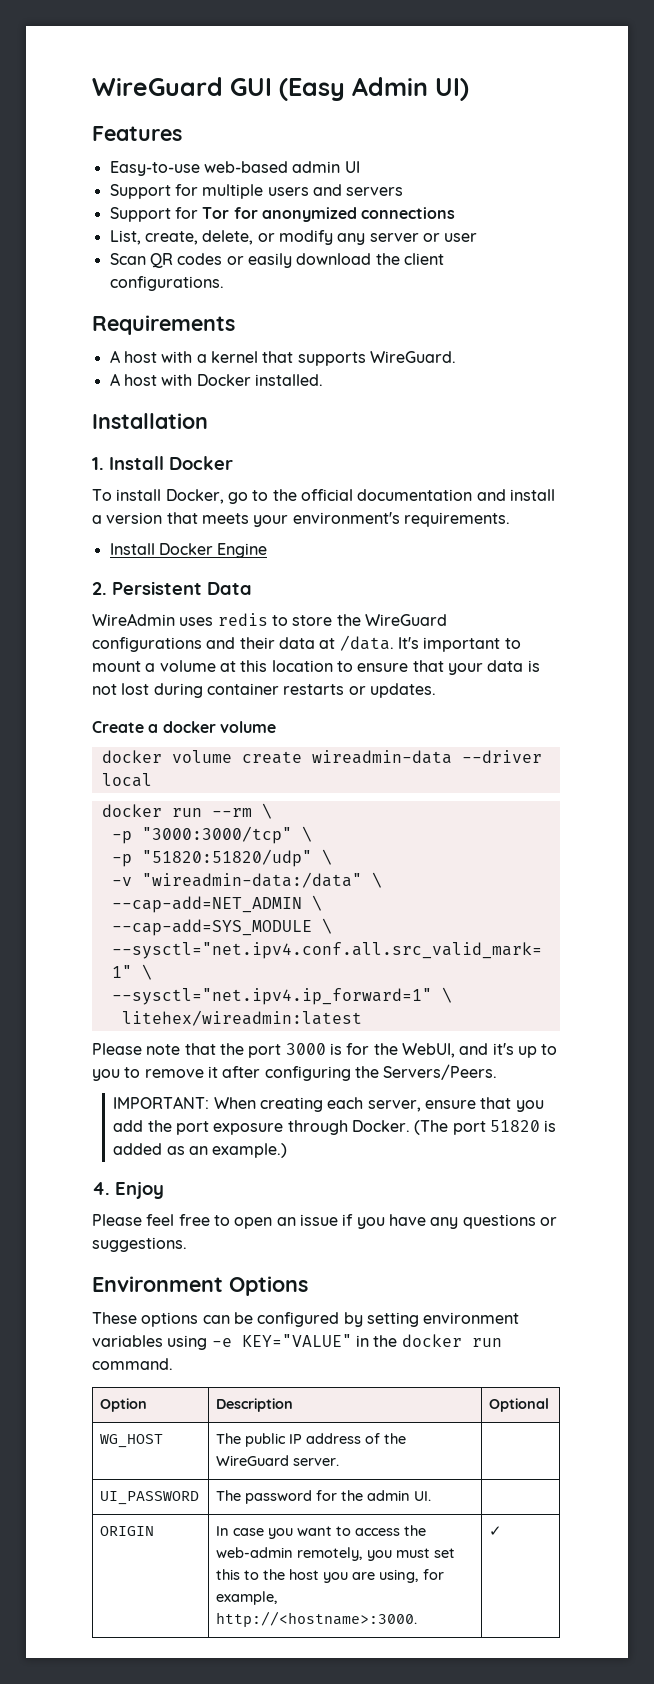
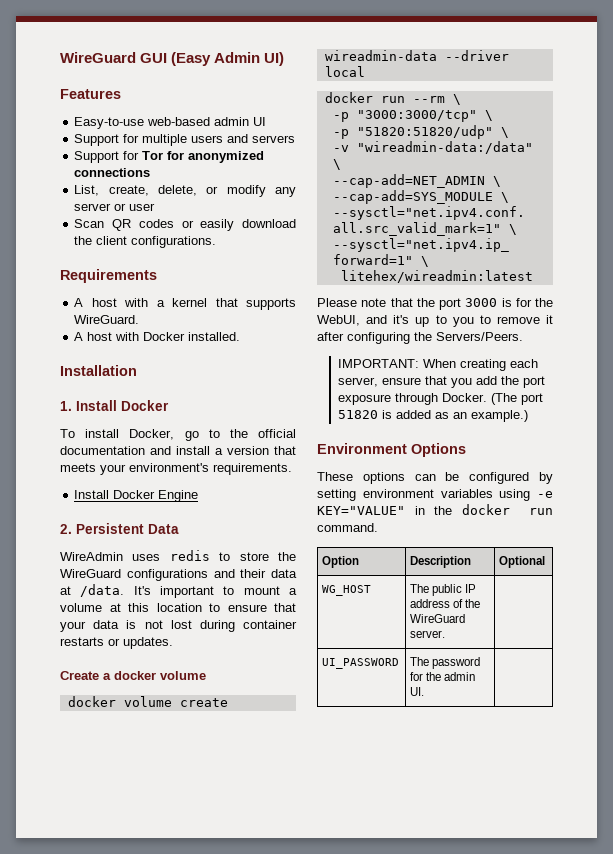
- 4. Enjoy
- Please feel free to open an issue if you have any questions or suggestions.
- ORIGIN | In case you want to access the web-admin remotely, you must set this to the host you are using, for example, http://<hostname>:3000. | ✓

